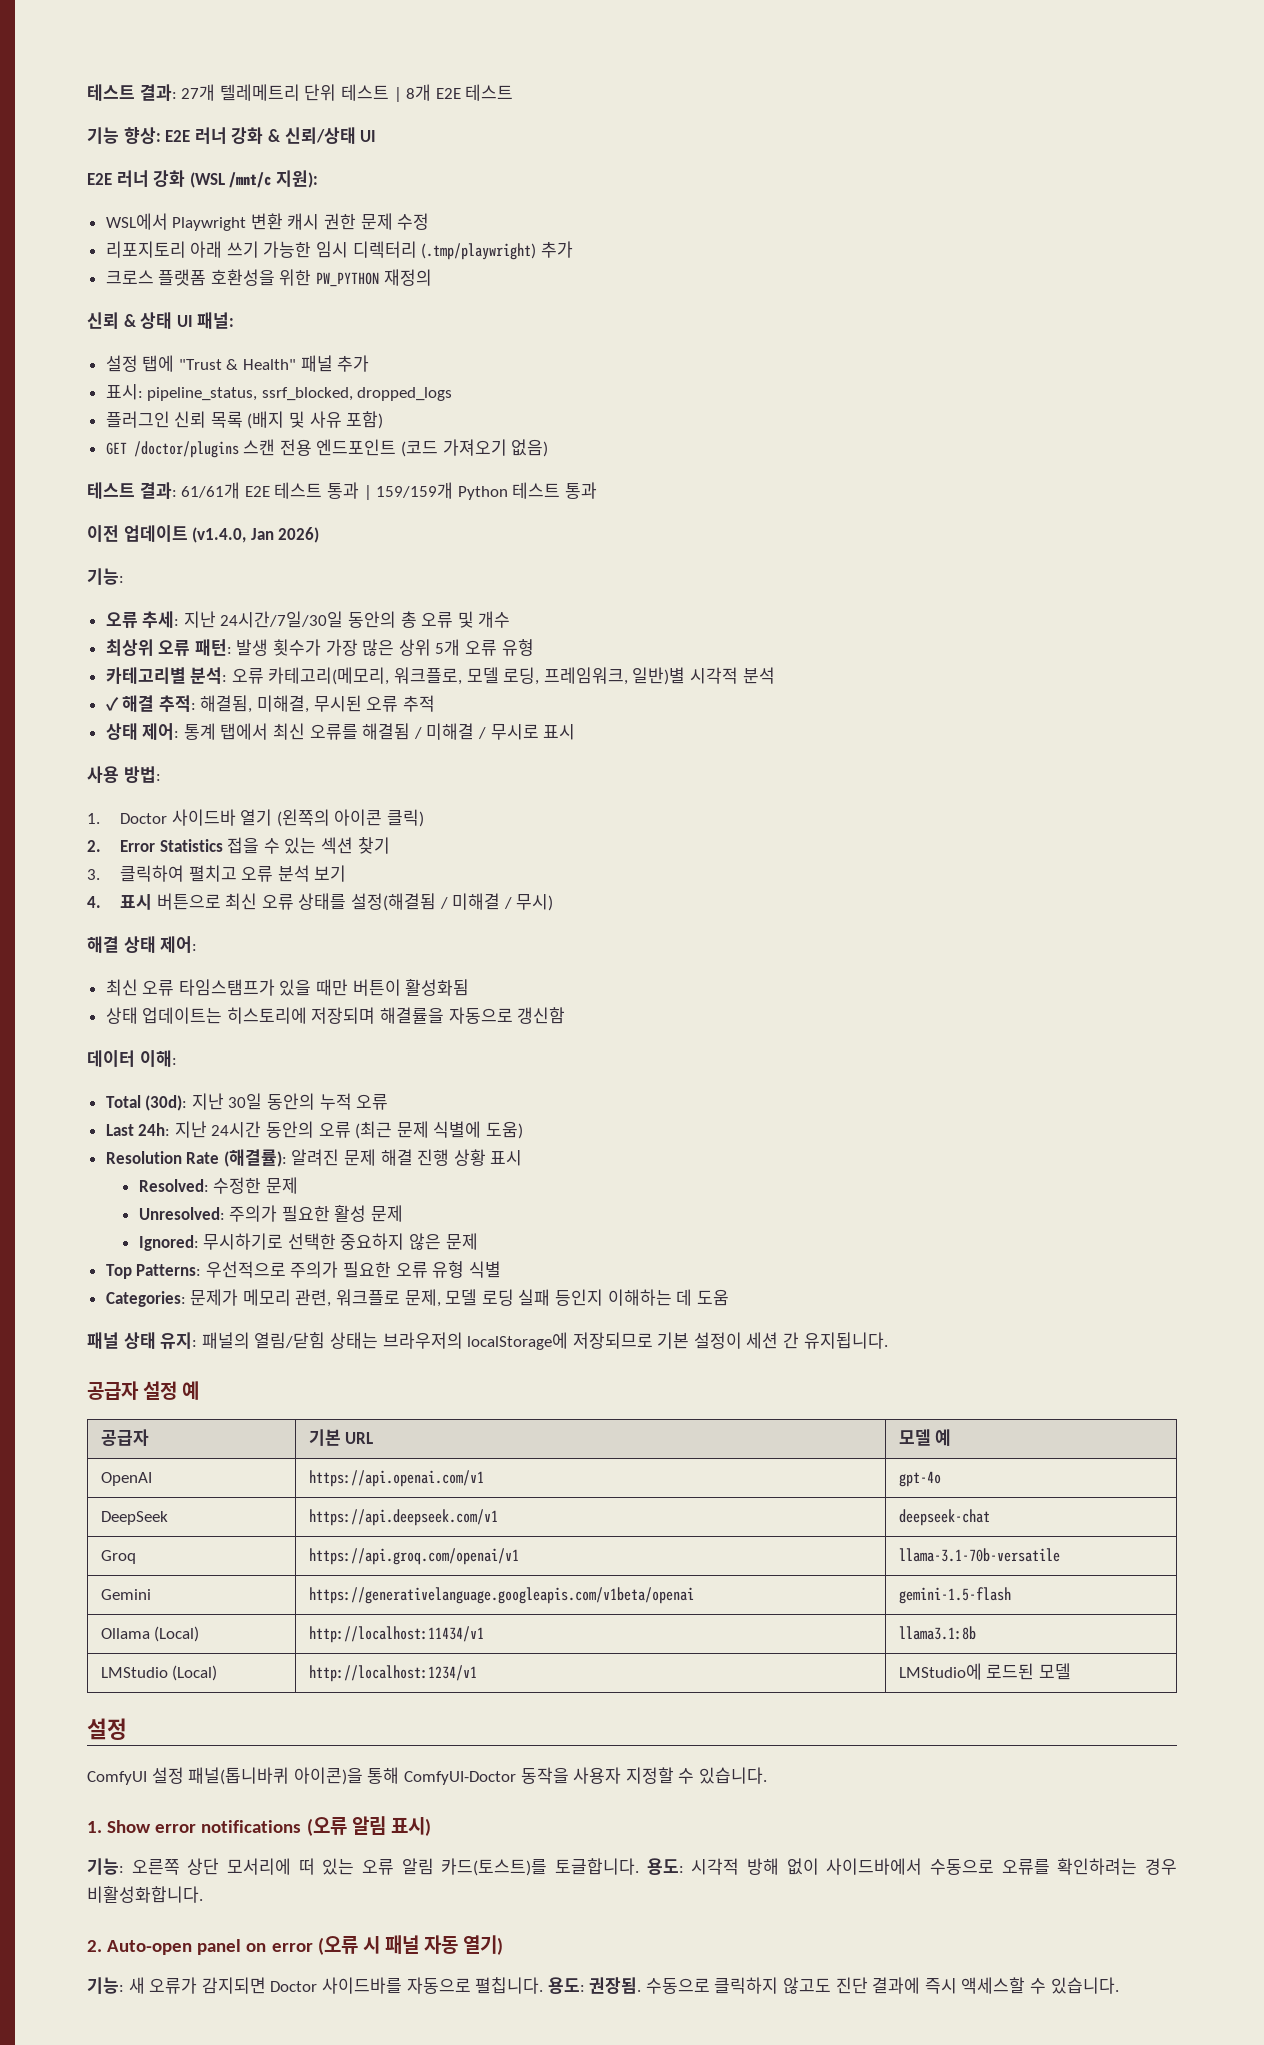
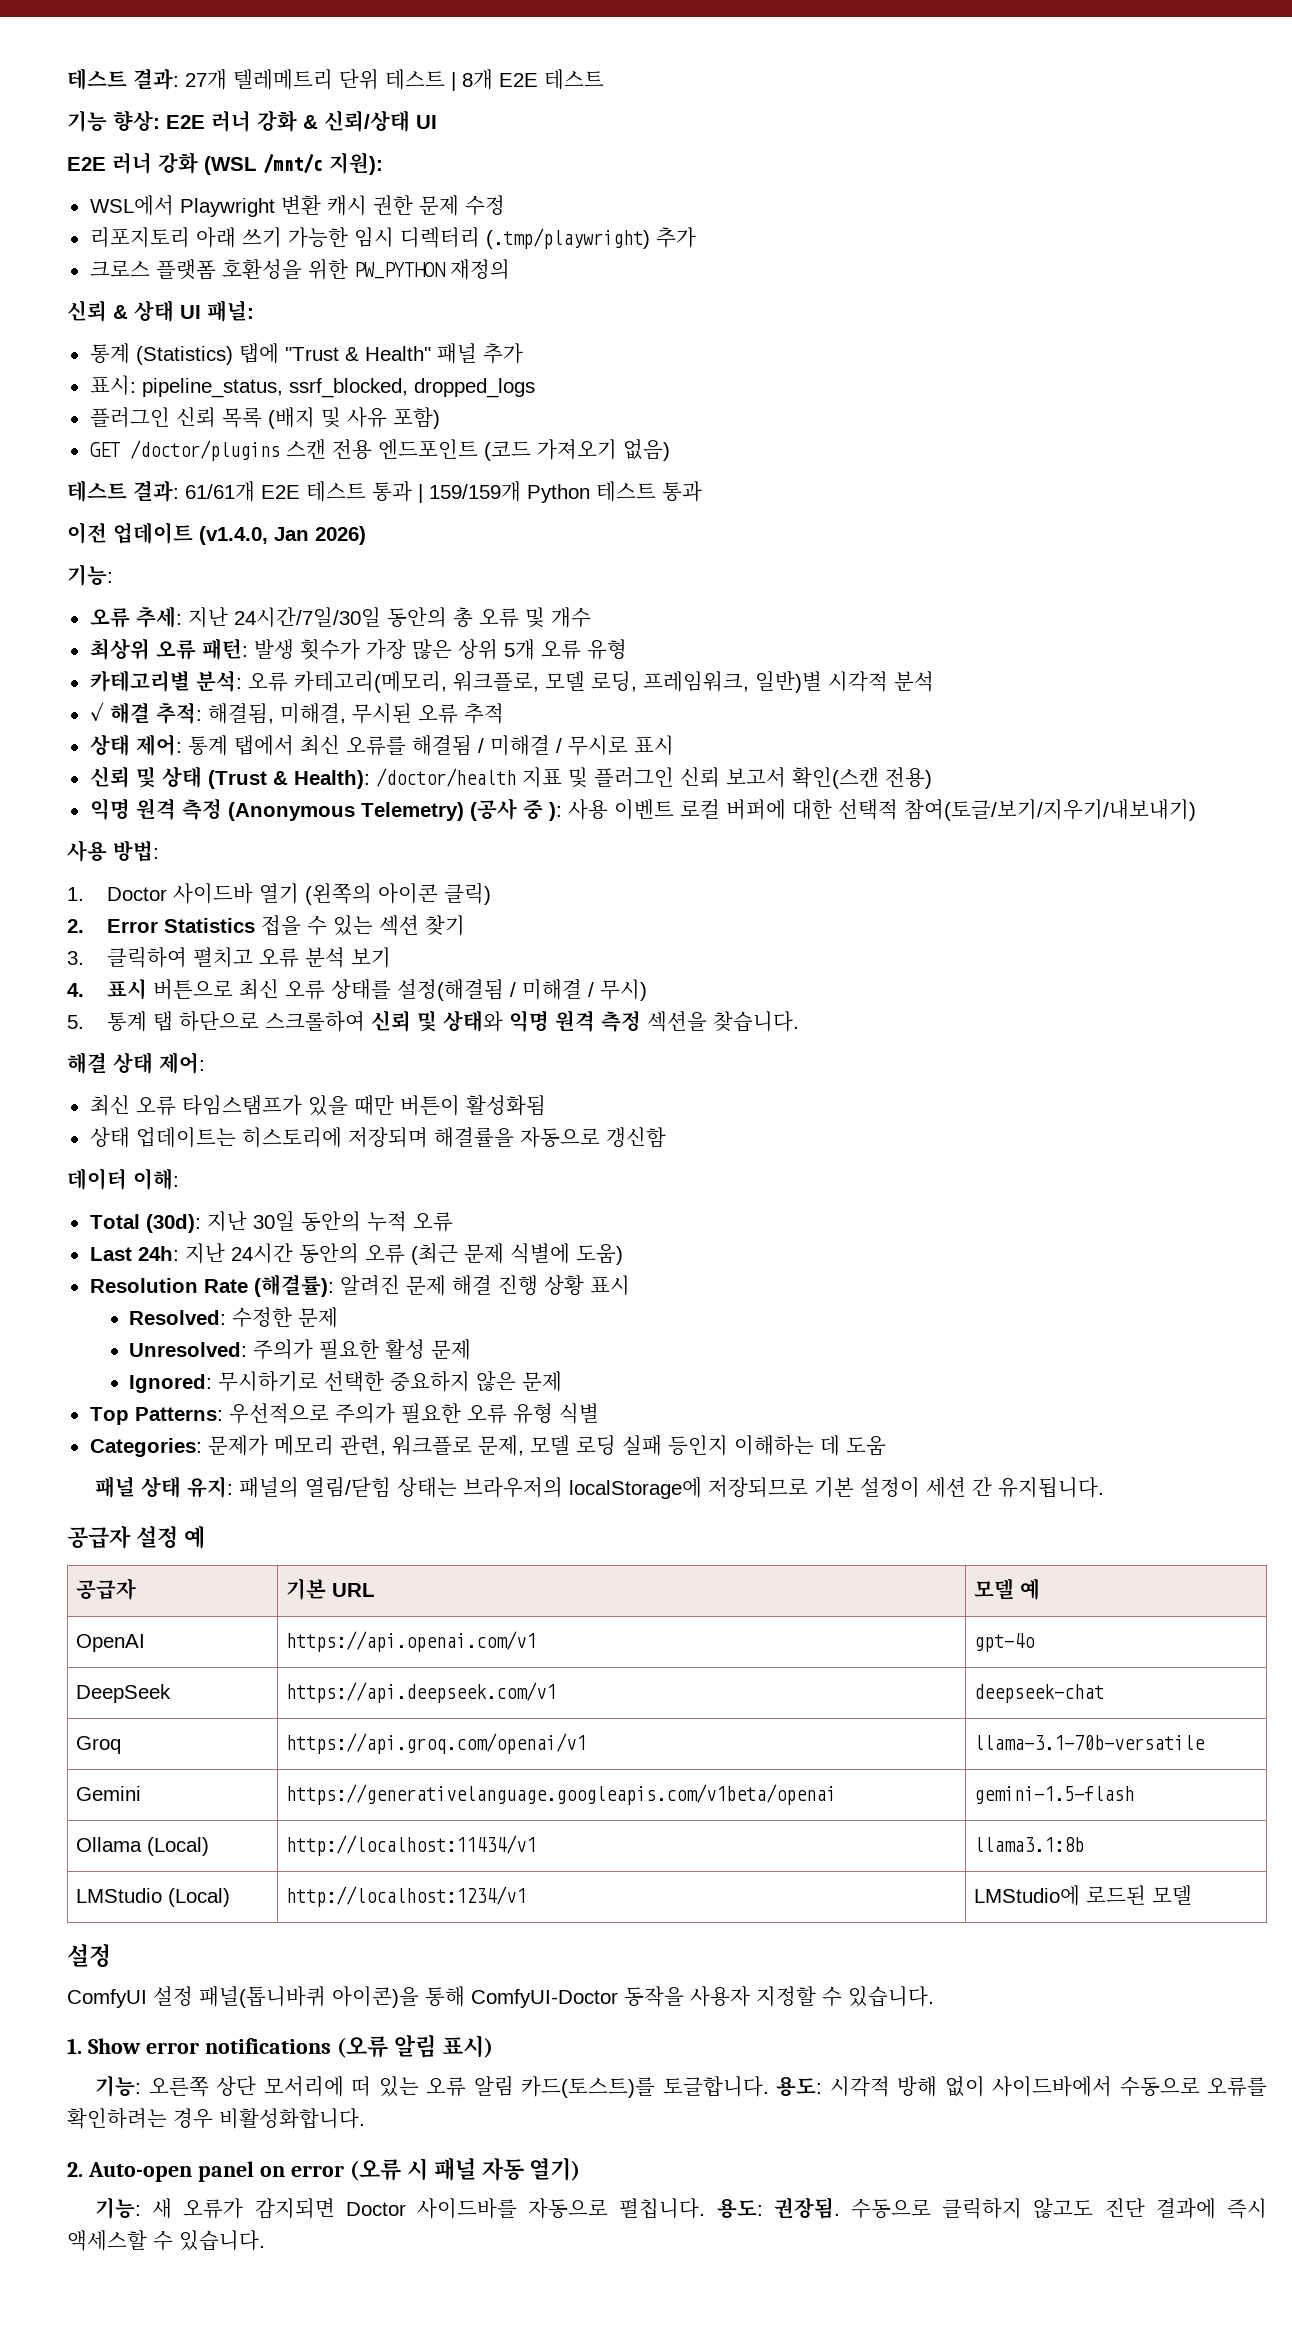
- 설정 탭에 "Trust & Health" 패널 추가
+ 통계 (Statistics) 탭에 "Trust & Health" 패널 추가
+ 신뢰 및 상태 (Trust & Health): /doctor/health 지표 및 플러그인 신뢰 보고서 확인(스캔 전용)
+ 익명 원격 측정 (Anonymous Telemetry) (공사 중 ): 사용 이벤트 로컬 버퍼에 대한 선택적 참여(토글/보기/지우기/내보내기)
+ 5. 통계 탭 하단으로 스크롤하여 신뢰 및 상태와 익명 원격 측정 섹션을 찾습니다.

